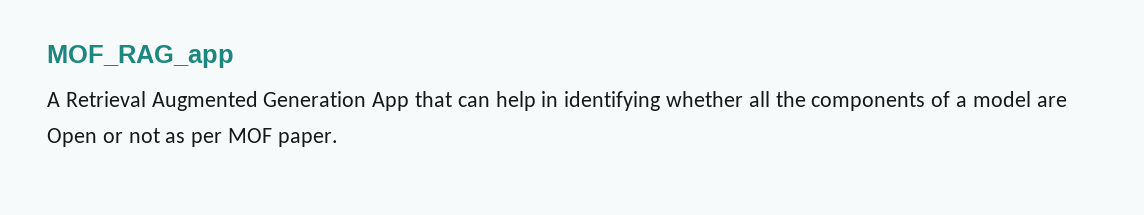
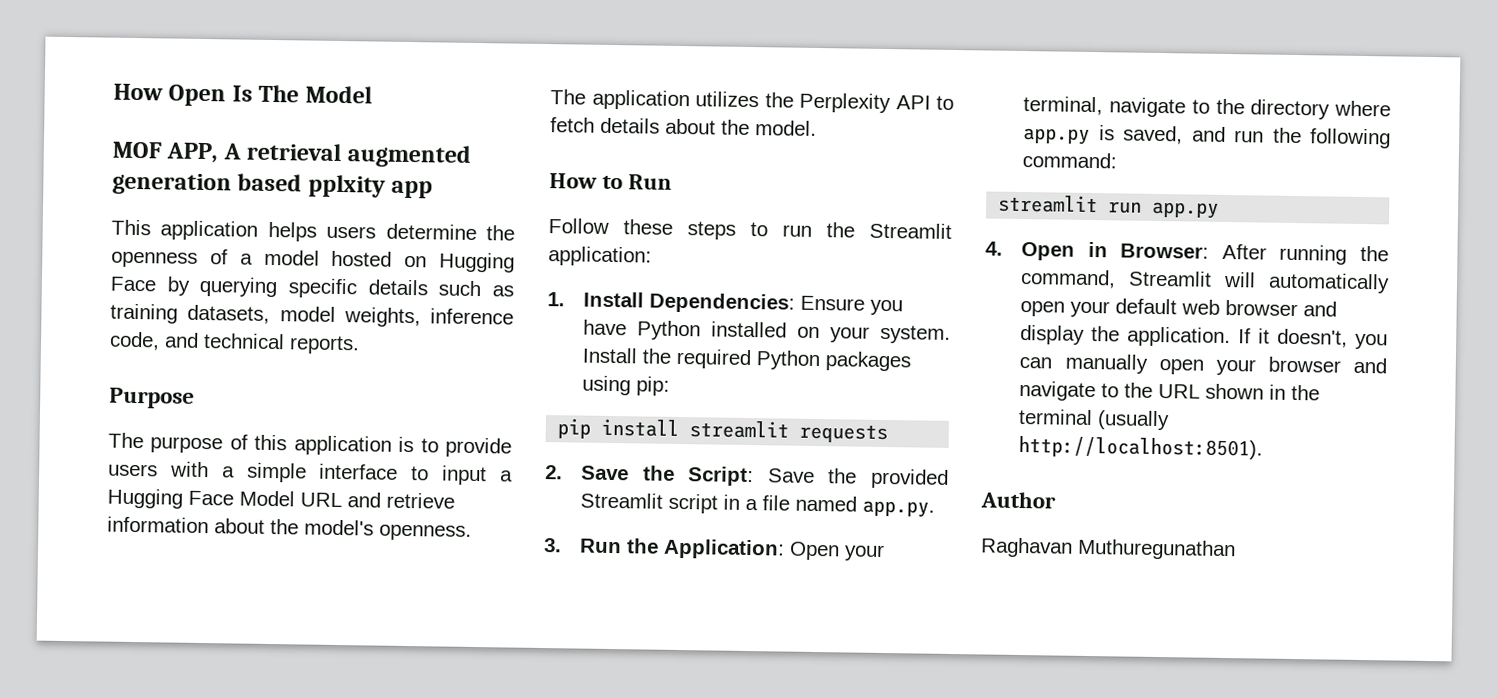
- MOF_RAG_app
- A Retrieval Augmented Generation App that can help in identifying whether all the components of a model are Open or not as per MOF paper.
+ How Open Is The Model
+ MOF APP, A retrieval augmented generation based pplxity app
+ This application helps users determine the openness of a model hosted on Hugging Face by querying specific details such as training datasets, model weights, inference code, and technical reports.
+ Purpose
+ The purpose of this application is to provide users with a simple interface to input a Hugging Face Model URL and retrieve information about the model's openness. The application utilizes the Perplexity API to fetch details about the model.
+ How to Run
+ Follow these steps to run the Streamlit application:
+ 1. Install Dependencies: Ensure you have Python installed on your system. Install the required Python packages using pip:
+ pip install streamlit requests
+ 2. Save the Script: Save the provided Streamlit script in a file named app.py.
+ 3. Run the Application: Open your terminal, navigate to the directory where app.py is saved, and run the following command:
+ streamlit run app.py
+ 4. Open in Browser: After running the command, Streamlit will automatically open your default web browser and display the application. If it doesn't, you can manually open your browser and navigate to the URL shown in the terminal (usually http://localhost:8501).
+ Author
+ Raghavan Muthuregunathan

